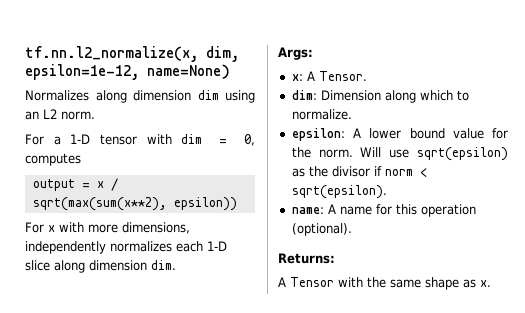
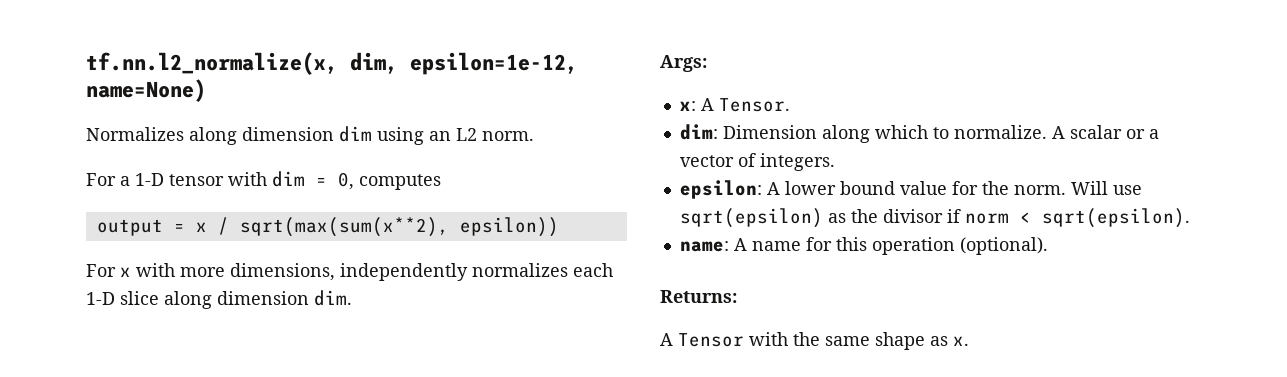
+ A scalar or a vector of integers.

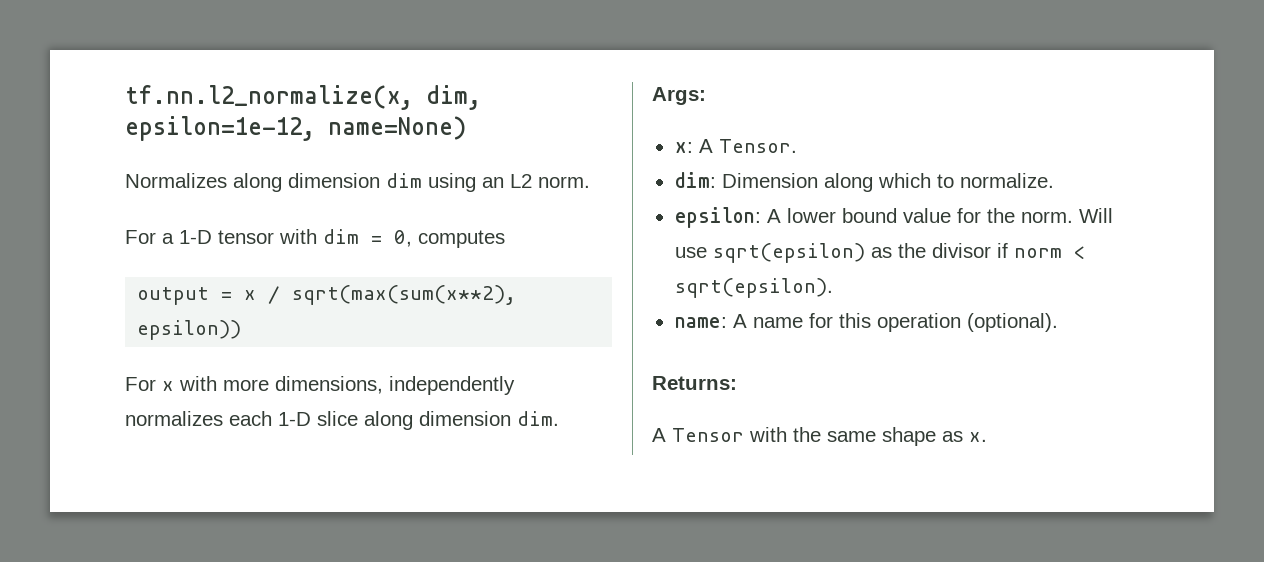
- A scalar or a vector of integers.

